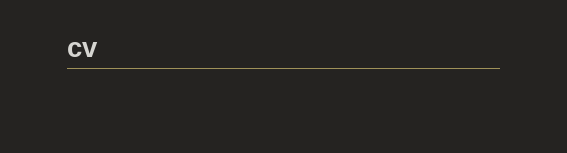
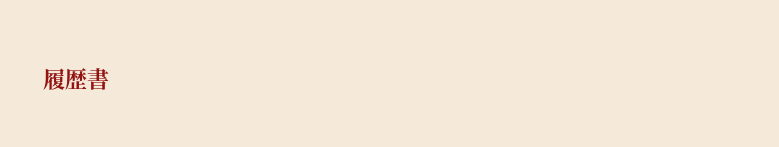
- cv
+ 履歴書

